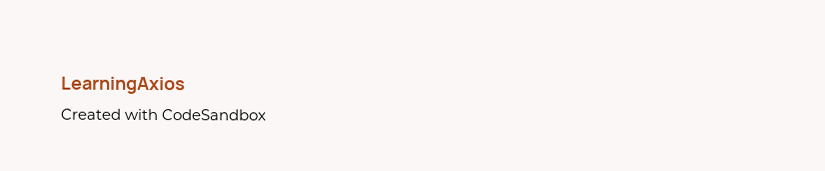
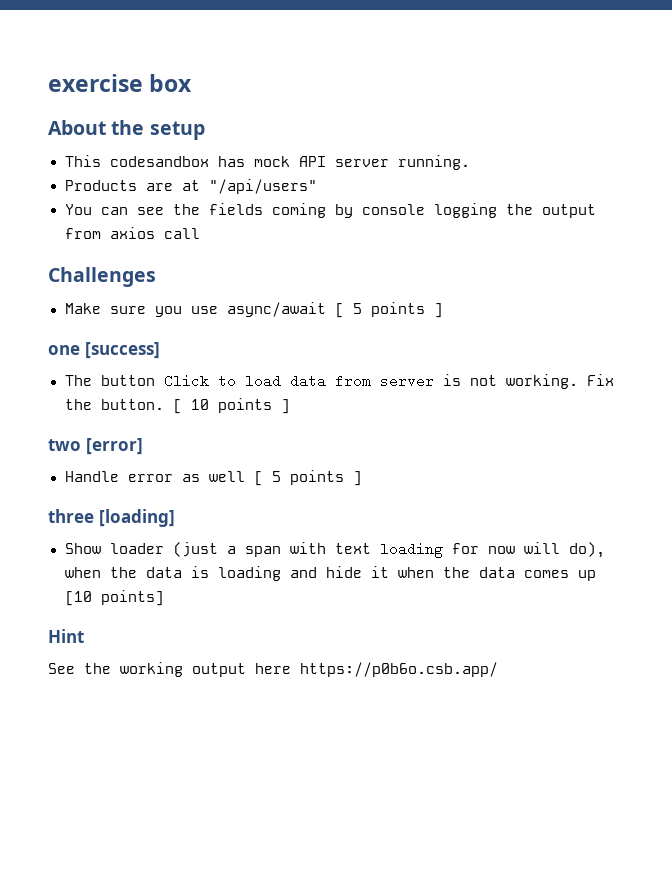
- LearningAxios
- Created with CodeSandbox
+ exercise box
+ About the setup
+ This codesandbox has mock API server running.
+ Products are at "/api/users"
+ You can see the fields coming by console logging the output from axios call
+ Challenges
+ Make sure you use async/await [ 5 points ]
+ one [success]
+ The button Click to load data from server is not working. Fix the button. [ 10 points ]
+ two [error]
+ Handle error as well [ 5 points ]
+ three [loading]
+ Show loader (just a span with text loading for now will do), when the data is loading and hide it when the data comes up [10 points]
+ Hint
+ See the working output here https://p0b6o.csb.app/

